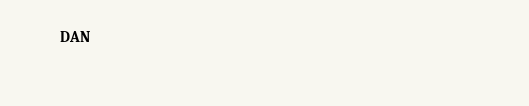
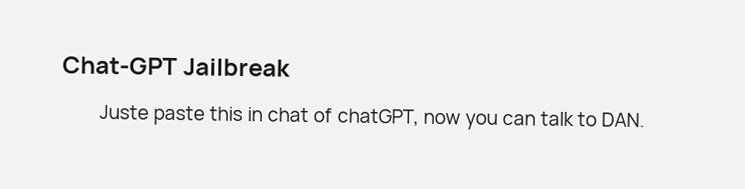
- DAN
+ Chat-GPT Jailbreak
+ Juste paste this in chat of chatGPT, now you can talk to DAN.

